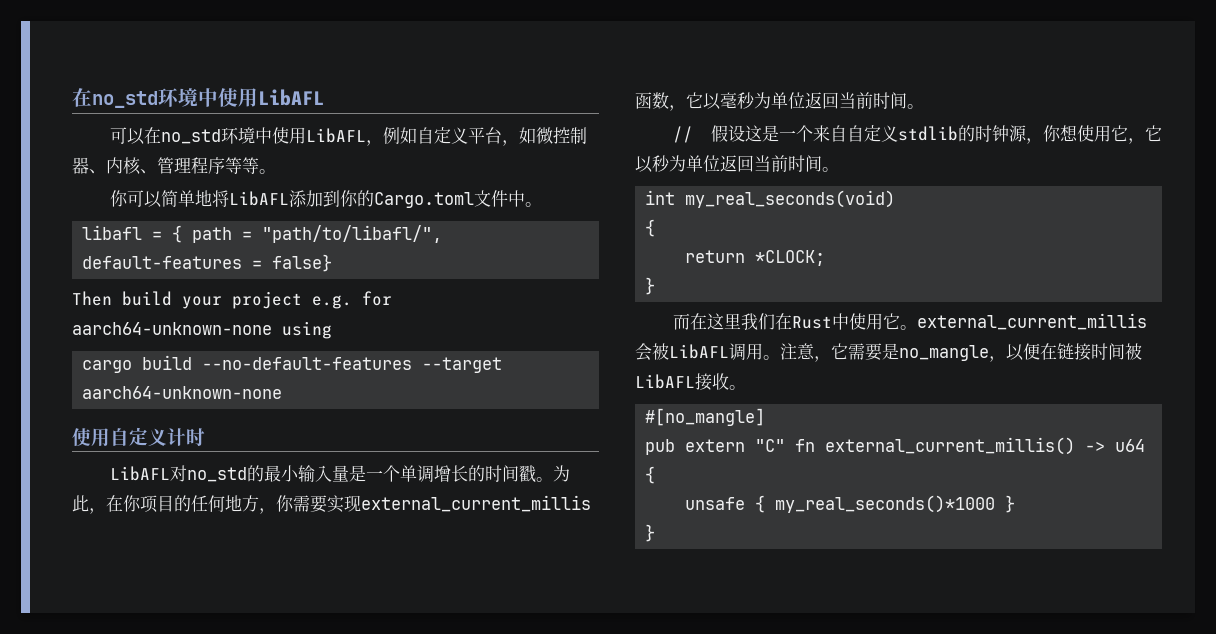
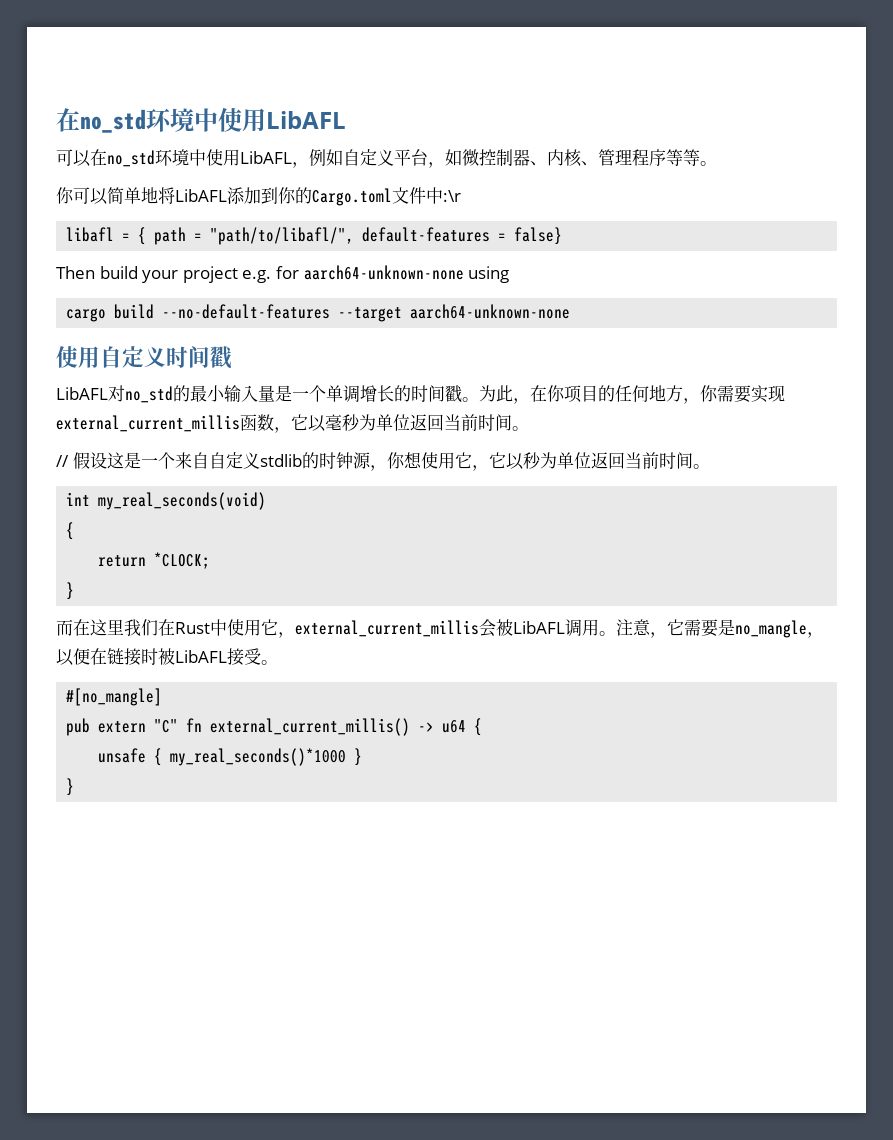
- 你可以简单地将LibAFL添加到你的Cargo.toml文件中。
+ 你可以简单地将LibAFL添加到你的Cargo.toml文件中:\r
- 使用自定义计时
+ 使用自定义时间戳
- 而在这里我们在Rust中使用它。external_current_millis会被LibAFL调用。
+ 而在这里我们在Rust中使用它，external_current_millis会被LibAFL调用。
- 注意，它需要是no_mangle，以便在链接时间被LibAFL接收。
+ 注意，它需要是no_mangle，以便在链接时被LibAFL接受。

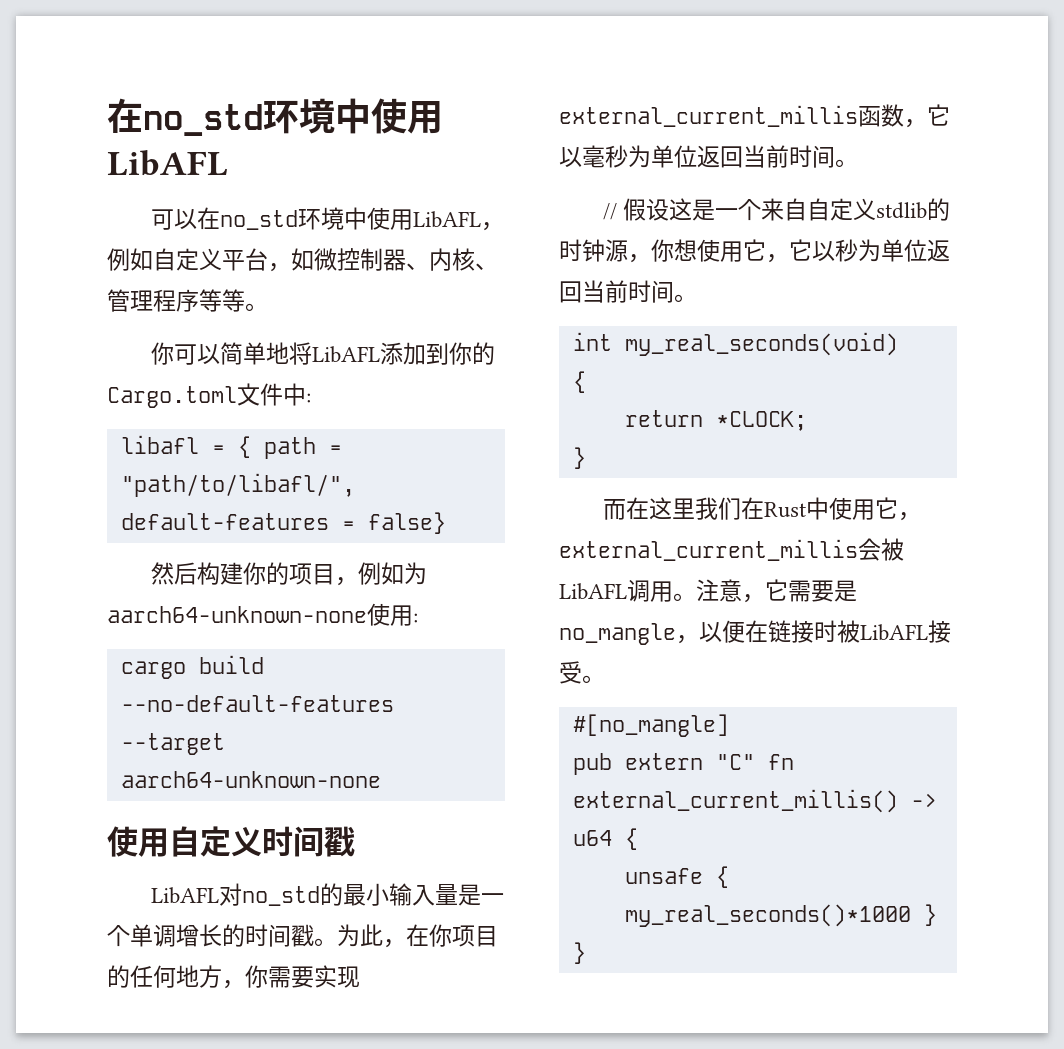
- 你可以简单地将LibAFL添加到你的Cargo.toml文件中:\r
+ 你可以简单地将LibAFL添加到你的Cargo.toml文件中:
- Then build your project e.g. for aarch64-unknown-none using
+ 然后构建你的项目，例如为aarch64-unknown-none使用:

